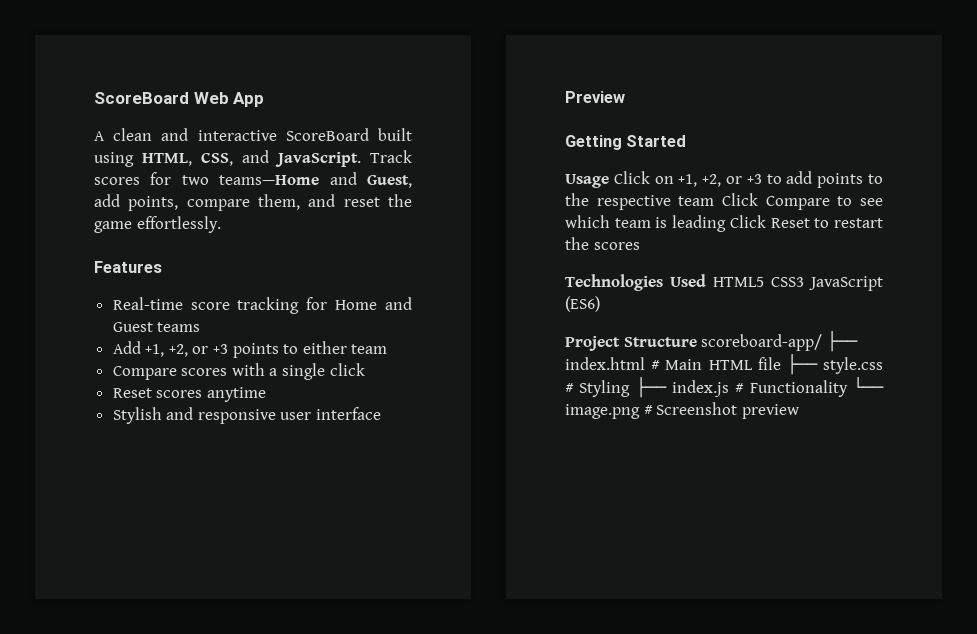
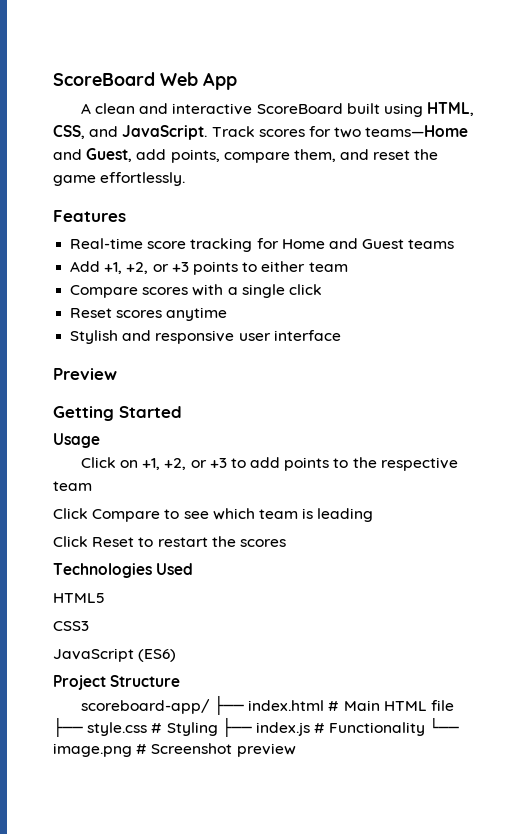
- Usage Click on +1, +2, or +3 to add points to the respective team Click Compare to see which team is leading Click Reset to restart the scores
+ Usage
+ Click on +1, +2, or +3 to add points to the respective team
+ Click Compare to see which team is leading
+ Click Reset to restart the scores
- Technologies Used HTML5 CSS3 JavaScript (ES6)
+ Technologies Used
+ HTML5
+ CSS3
+ JavaScript (ES6)
- Project Structure scoreboard-app/ ├── index.html # Main HTML file ├── style.css # Styling ├── index.js # Functionality └── image.png # Screenshot preview
+ Project Structure
+ scoreboard-app/ ├── index.html # Main HTML file ├── style.css # Styling ├── index.js # Functionality └── image.png # Screenshot preview

